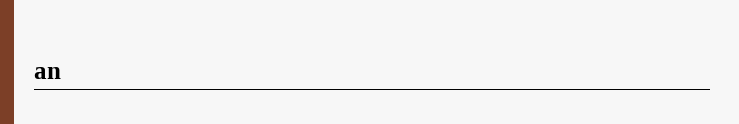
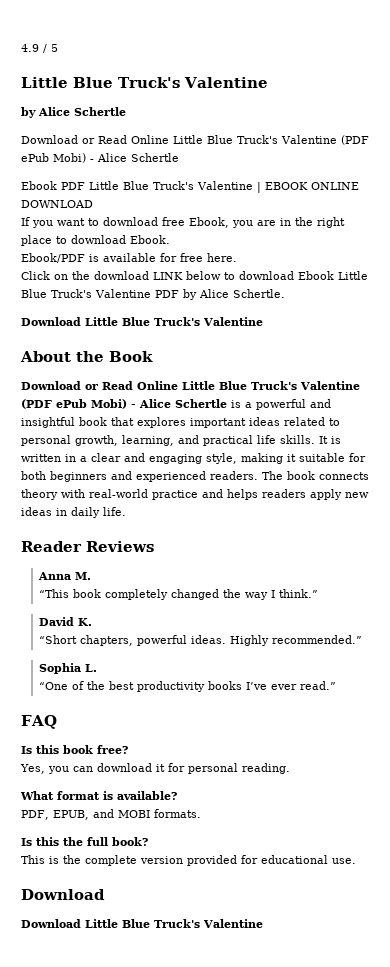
- an
+ 4.9 / 5
+ Little Blue Truck's Valentine
+ by Alice Schertle
+ Download or Read Online Little Blue Truck's Valentine (PDF ePub Mobi) - Alice Schertle
+ Ebook PDF Little Blue Truck's Valentine | EBOOK ONLINE DOWNLOAD
+ If you want to download free Ebook, you are in the right place to download Ebook.
+ Ebook/PDF is available for free here.
+ Click on the download LINK below to download Ebook Little Blue Truck's Valentine PDF by Alice Schertle.
+ Download Little Blue Truck's Valentine
+ About the Book
+ Download or Read Online Little Blue Truck's Valentine (PDF ePub Mobi) - Alice Schertle is a powerful and insightful book that explores important ideas related to personal growth, learning, and practical life skills. It is written in a clear and engaging style, making it suitable for both beginners and experienced readers. The book connects theory with real-world practice and helps readers apply new ideas in daily life.
+ Reader Reviews
+ Anna M.
+ “This book completely changed the way I think.”
+ David K.
+ “Short chapters, powerful ideas. Highly recommended.”
+ Sophia L.
+ “One of the best productivity books I’ve ever read.”
+ FAQ
+ Is this book free?
+ Yes, you can download it for personal reading.
+ What format is available?
+ PDF, EPUB, and MOBI formats.
+ Is this the full book?
+ This is the complete version provided for educational use.
+ Download
+ Download Little Blue Truck's Valentine

